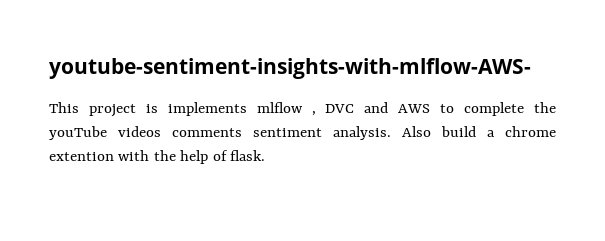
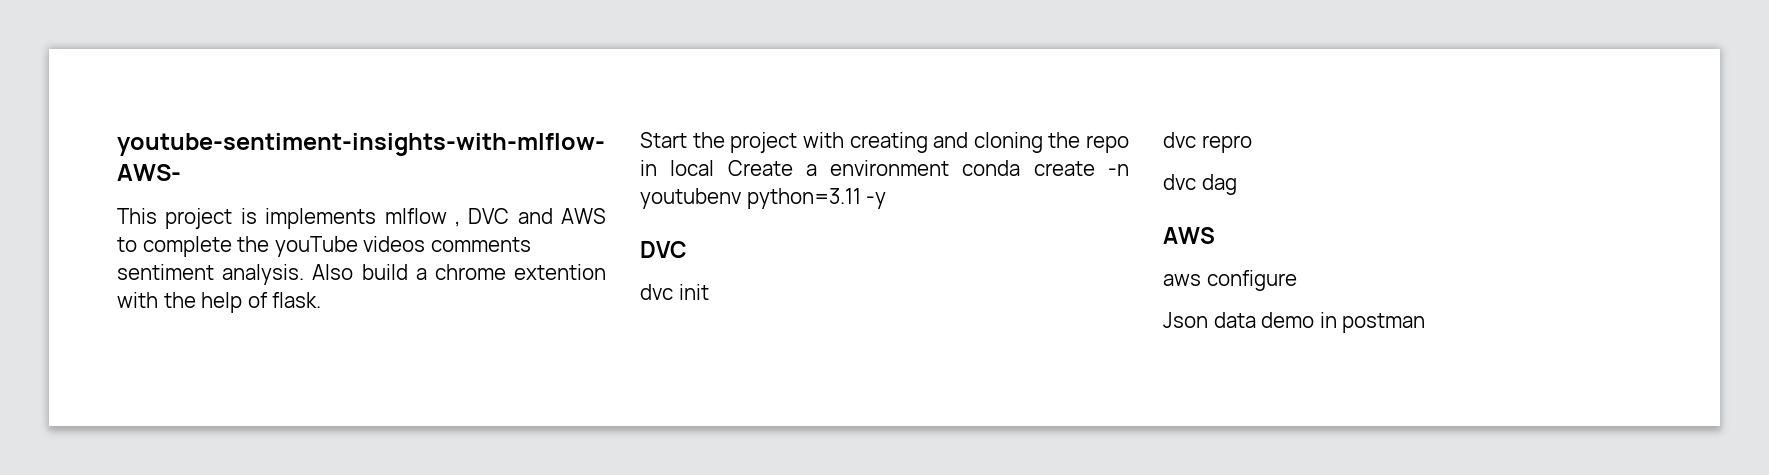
+ Start the project with creating and cloning the repo in local Create a environment conda create -n youtubenv python=3.11 -y
+ DVC
+ dvc init
+ dvc repro
+ dvc dag
+ AWS
+ aws configure
+ Json data demo in postman

